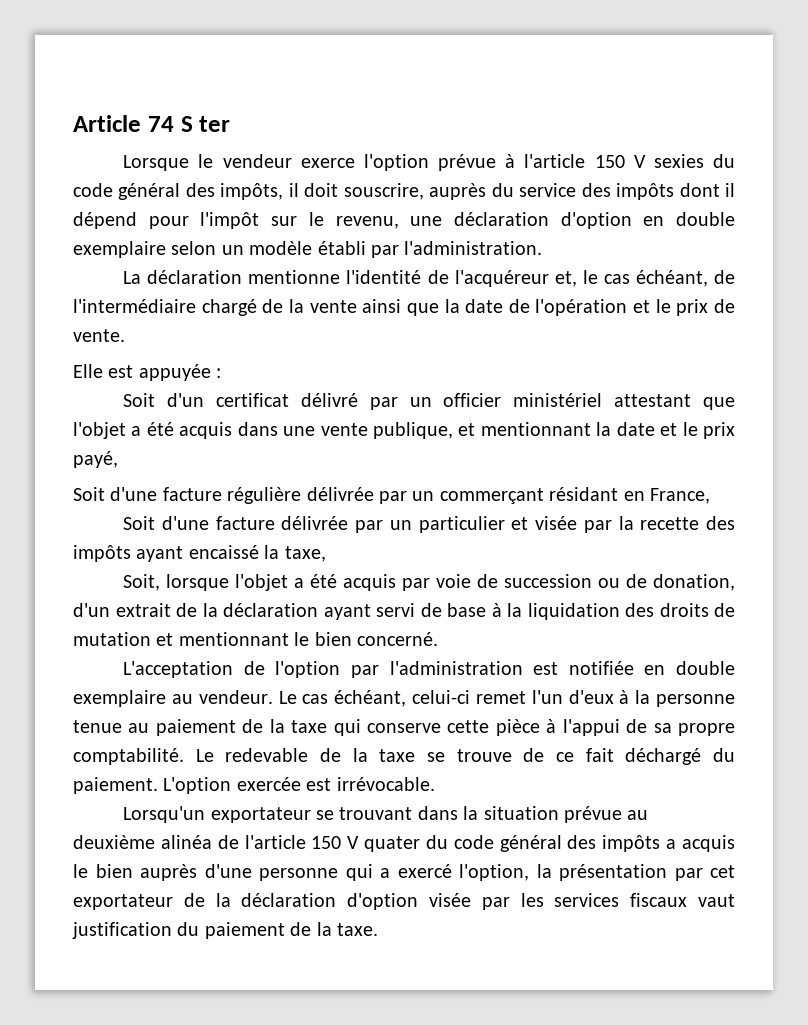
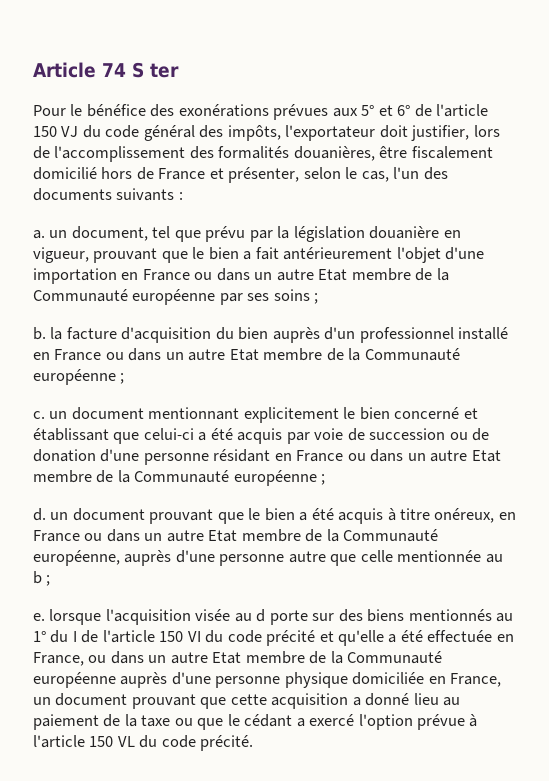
- Lorsque le vendeur exerce l'option prévue à l'article 150 V sexies du code général des impôts, il doit souscrire, auprès du service des impôts dont il dépend pour l'impôt sur le revenu, une déclaration d'option en double exemplaire selon un modèle établi par l'administration.
- La déclaration mentionne l'identité de l'acquéreur et, le cas échéant, de l'intermédiaire chargé de la vente ainsi que la date de l'opération et le prix de vente.
- Elle est appuyée :
- Soit d'un certificat délivré par un officier ministériel attestant que l'objet a été acquis dans une vente publique, et mentionnant la date et le prix payé,
- Soit d'une facture régulière délivrée par un commerçant résidant en France,
- Soit d'une facture délivrée par un particulier et visée par la recette des impôts ayant encaissé la taxe,
- Soit, lorsque l'objet a été acquis par voie de succession ou de donation, d'un extrait de la déclaration ayant servi de base à la liquidation des droits de mutation et mentionnant le bien concerné.
- L'acceptation de l'option par l'administration est notifiée en double exemplaire au vendeur. Le cas échéant, celui-ci remet l'un d'eux à la personne tenue au paiement de la taxe qui conserve cette pièce à l'appui de sa propre comptabilité. Le redevable de la taxe se trouve de ce fait déchargé du paiement. L'option exercée est irrévocable.
- Lorsqu'un exportateur se trouvant dans la situation prévue au deuxième alinéa de l'article 150 V quater du code général des impôts a acquis le bien auprès d'une personne qui a exercé l'option, la présentation par cet exportateur de la déclaration d'option visée par les services fiscaux vaut justification du paiement de la taxe.
+ Pour le bénéfice des exonérations prévues aux 5° et 6° de l'article 150 VJ du code général des impôts, l'exportateur doit justifier, lors de l'accomplissement des formalités douanières, être fiscalement domicilié hors de France et présenter, selon le cas, l'un des documents suivants :
+ a. un document, tel que prévu par la législation douanière en vigueur, prouvant que le bien a fait antérieurement l'objet d'une importation en France ou dans un autre Etat membre de la Communauté européenne par ses soins ;
+ b. la facture d'acquisition du bien auprès d'un professionnel installé en France ou dans un autre Etat membre de la Communauté européenne ;
+ c. un document mentionnant explicitement le bien concerné et établissant que celui-ci a été acquis par voie de succession ou de donation d'une personne résidant en France ou dans un autre Etat membre de la Communauté européenne ;
+ d. un document prouvant que le bien a été acquis à titre onéreux, en France ou dans un autre Etat membre de la Communauté européenne, auprès d'une personne autre que celle mentionnée au b ;
+ e. lorsque l'acquisition visée au d porte sur des biens mentionnés au 1° du I de l'article 150 VI du code précité et qu'elle a été effectuée en France, ou dans un autre Etat membre de la Communauté européenne auprès d'une personne physique domiciliée en France, un document prouvant que cette acquisition a donné lieu au paiement de la taxe ou que le cédant a exercé l'option prévue à l'article 150 VL du code précité.

